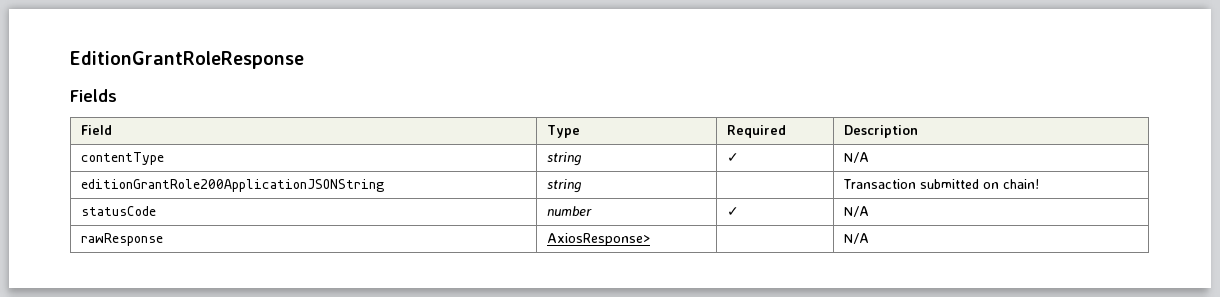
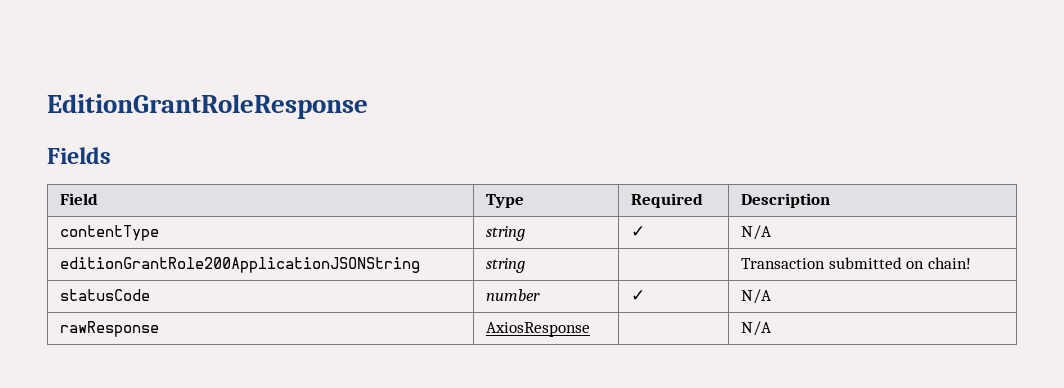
- rawResponse | AxiosResponse> | | N/A
+ rawResponse | AxiosResponse | | N/A

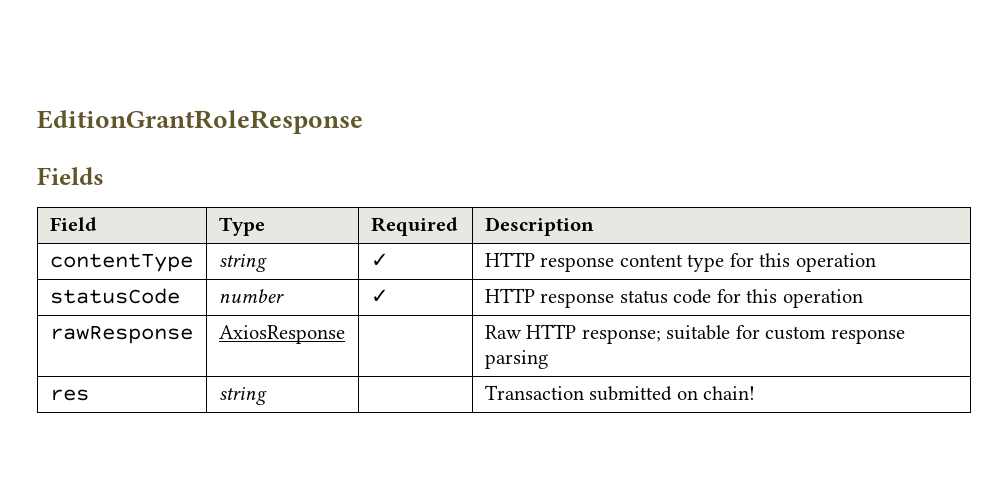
- contentType | string | ✓ | N/A
- editionGrantRole200ApplicationJSONString | string | | Transaction submitted on chain!
+ contentType | string | ✓ | HTTP response content type for this operation
+ statusCode | number | ✓ | HTTP response status code for this operation
+ rawResponse | AxiosResponse | | Raw HTTP response; suitable for custom response parsing
+ res | string | | Transaction submitted on chain!
- statusCode | number | ✓ | N/A
- rawResponse | AxiosResponse | | N/A

